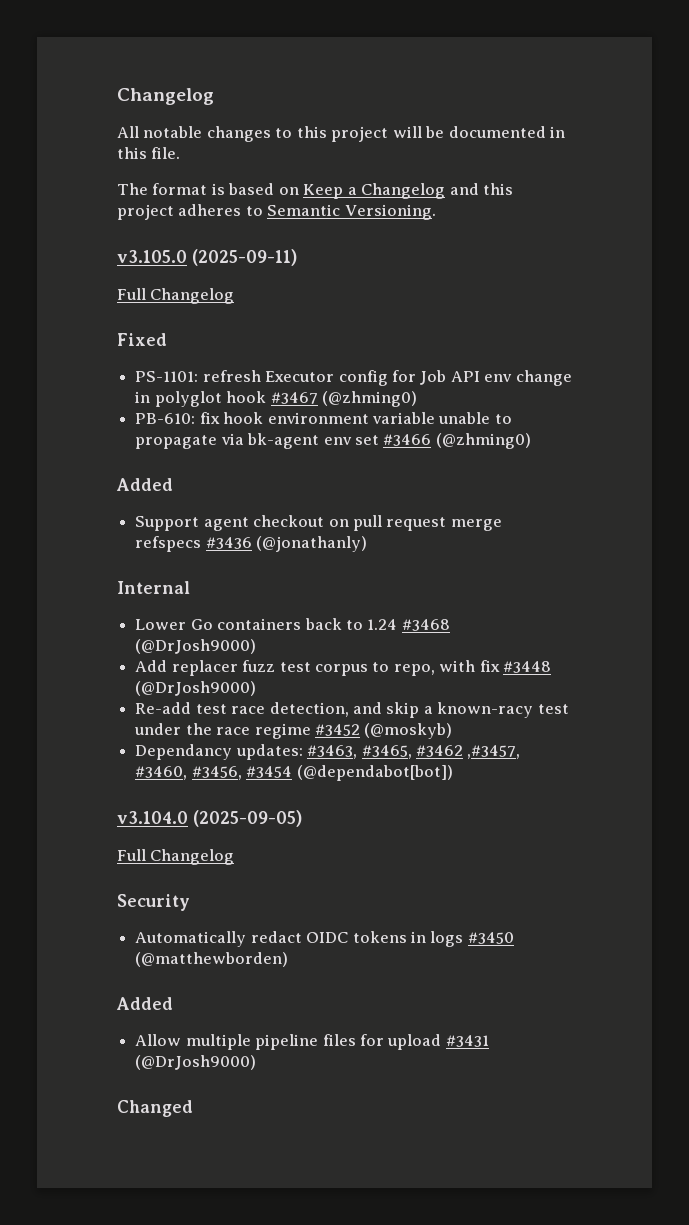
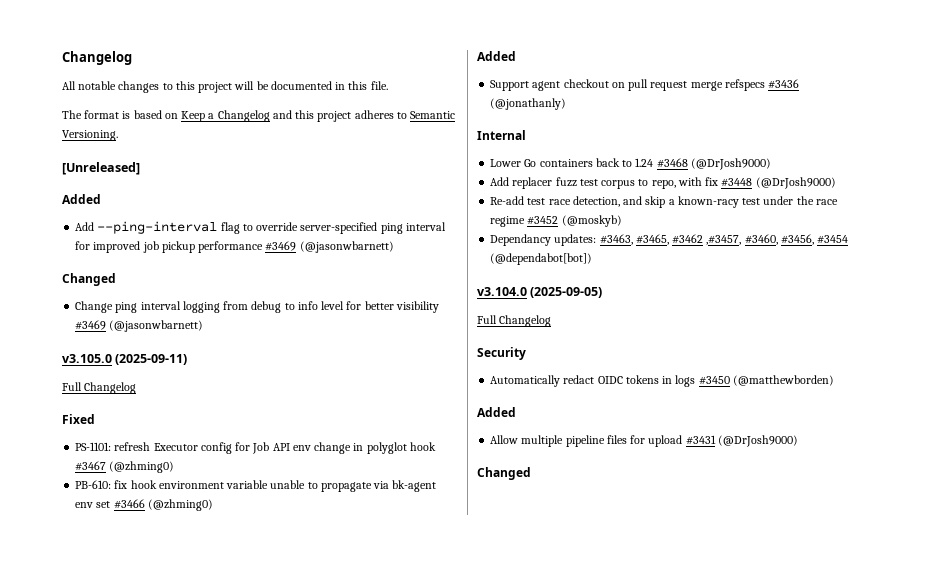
+ [Unreleased]
+ Added
+ Add --ping-interval flag to override server-specified ping interval for improved job pickup performance #3469 (@jasonwbarnett)
+ Changed
+ Change ping interval logging from debug to info level for better visibility #3469 (@jasonwbarnett)

